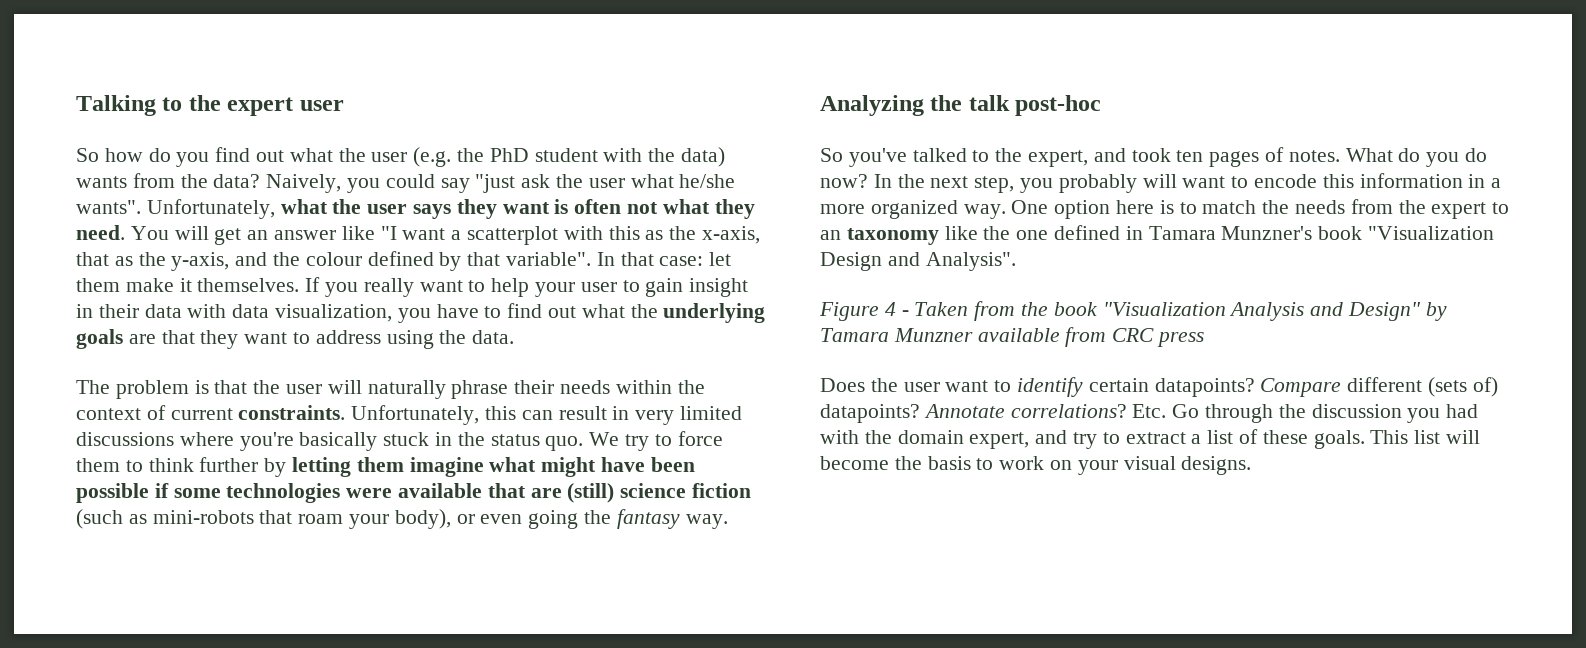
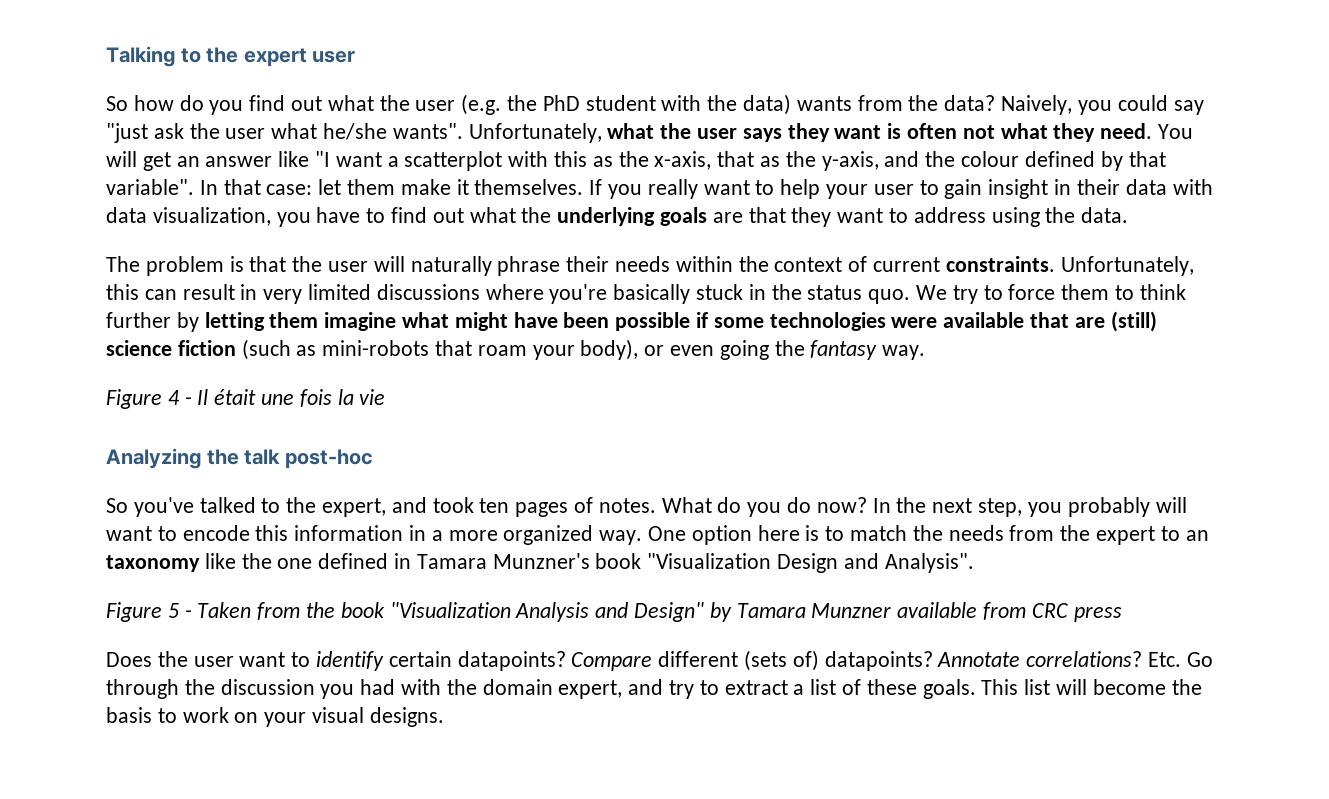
+ Figure 4 - Il était une fois la vie
- Figure 4 - Taken from the book "Visualization Analysis and Design" by Tamara Munzner available from CRC press
+ Figure 5 - Taken from the book "Visualization Analysis and Design" by Tamara Munzner available from CRC press

